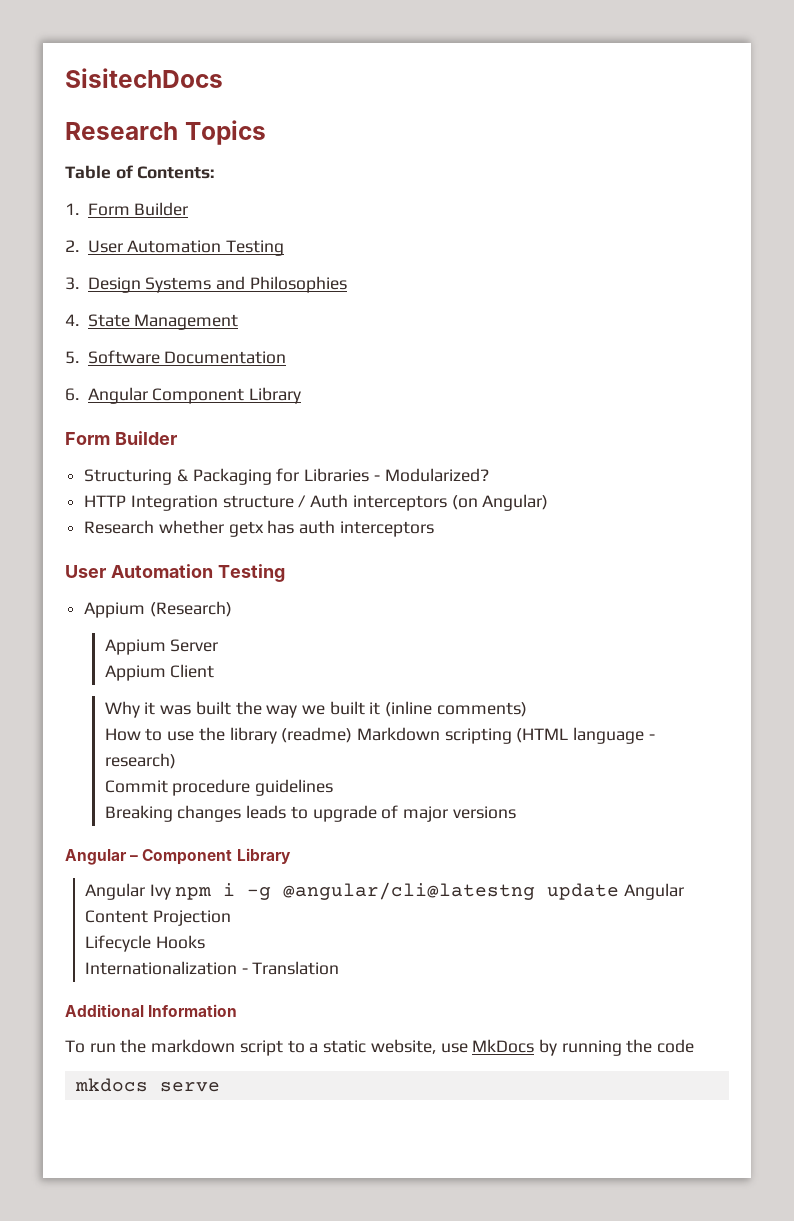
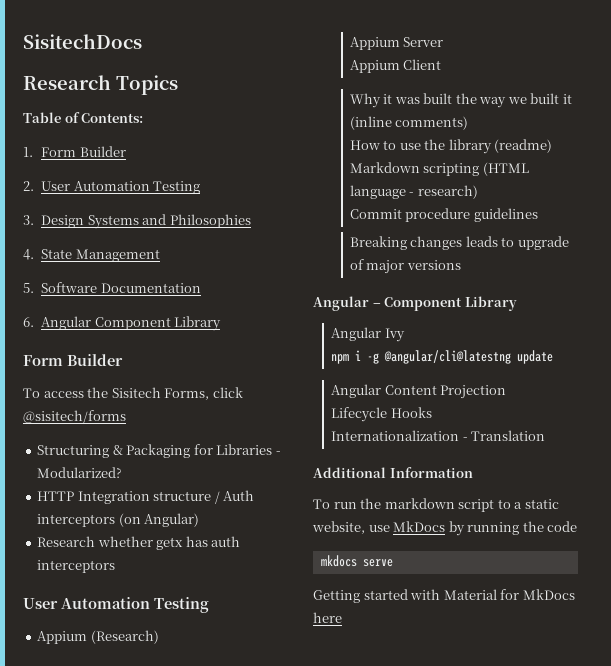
+ To access the Sisitech Forms, click @sisitech/forms
- Angular Ivy npm i -g @angular/cli@latestng update Angular Content Projection
+ Angular Ivy
+ npm i -g @angular/cli@latestng update
+ Angular Content Projection
+ Getting started with Material for MkDocs here

